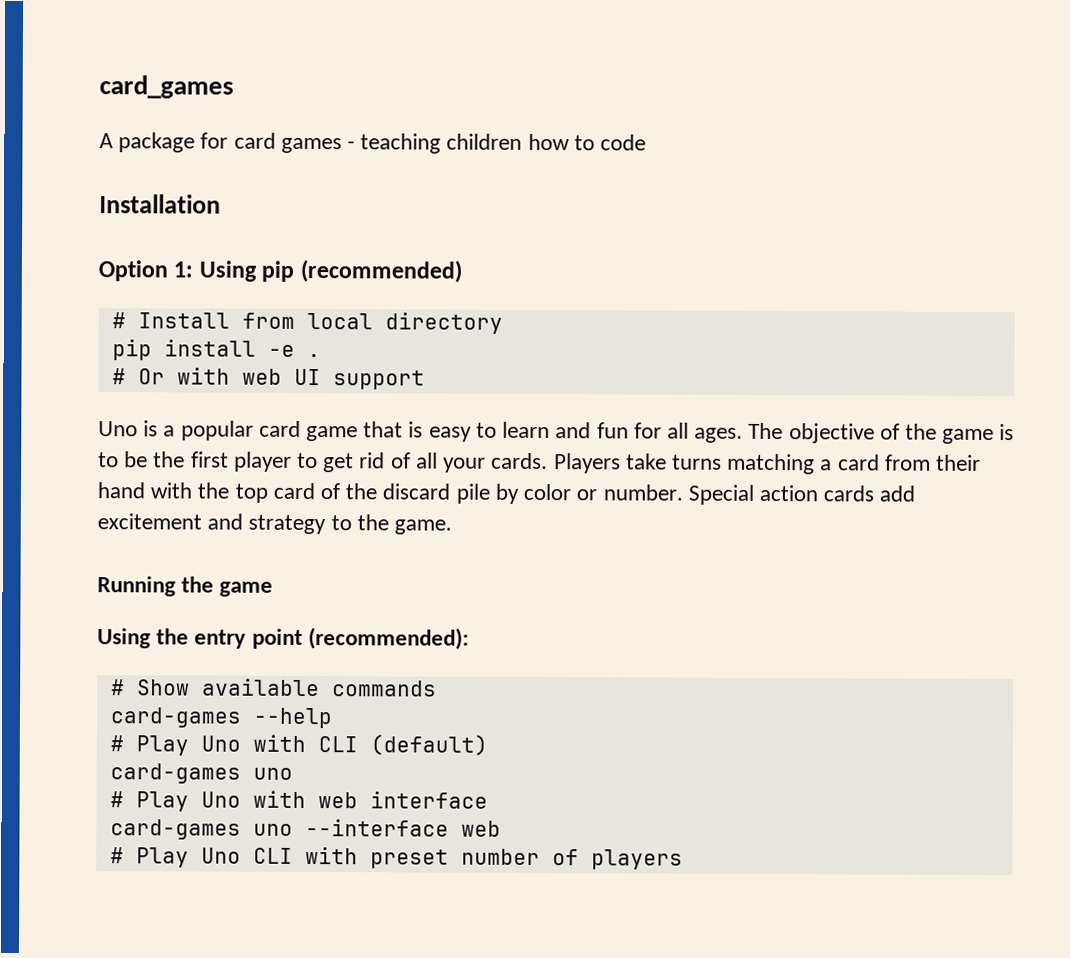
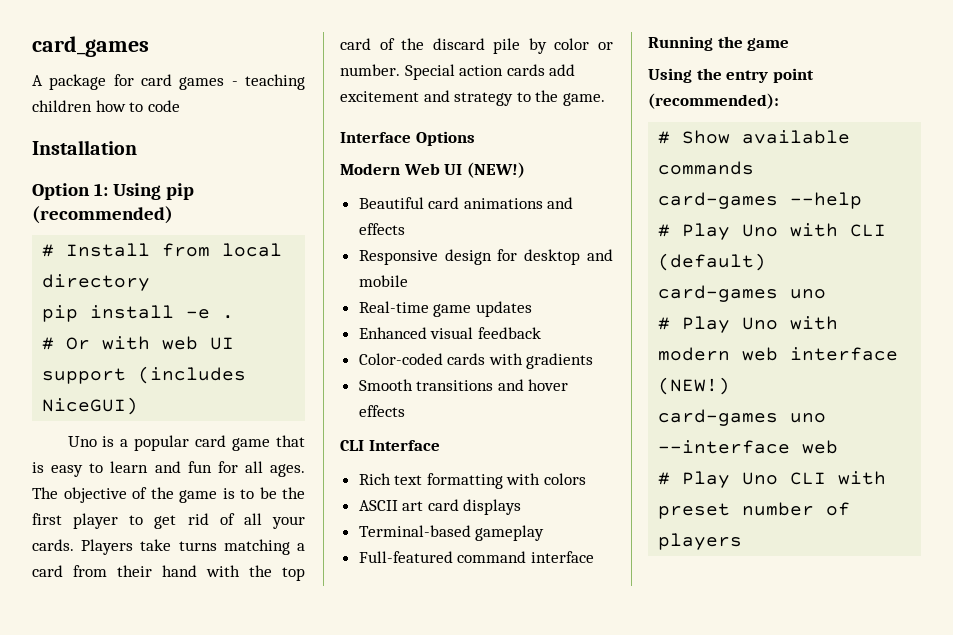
- # Or with web UI support
+ # Or with web UI support (includes NiceGUI)
+ Interface Options
+ Modern Web UI (NEW!)
+ Beautiful card animations and effects
+ Responsive design for desktop and mobile
+ Real-time game updates
+ Enhanced visual feedback
+ Color-coded cards with gradients
+ Smooth transitions and hover effects
+ CLI Interface
+ Rich text formatting with colors
+ ASCII art card displays
+ Terminal-based gameplay
+ Full-featured command interface
- # Play Uno with web interface
+ # Play Uno with modern web interface (NEW!)

